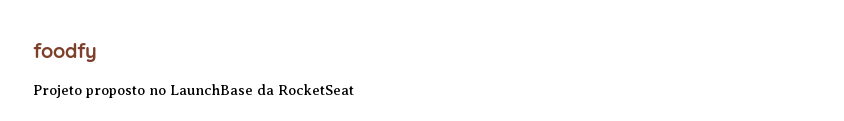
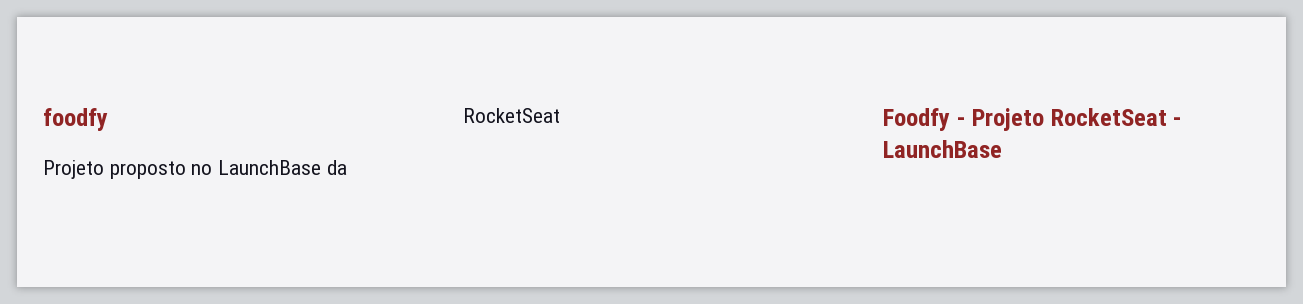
+ Foodfy - Projeto RocketSeat - LaunchBase

